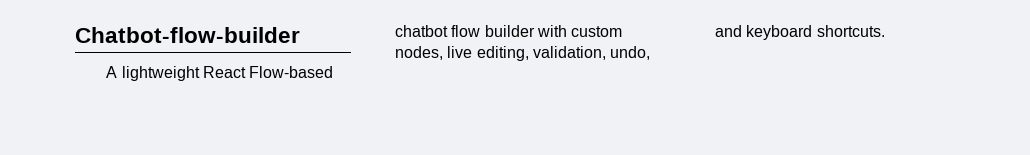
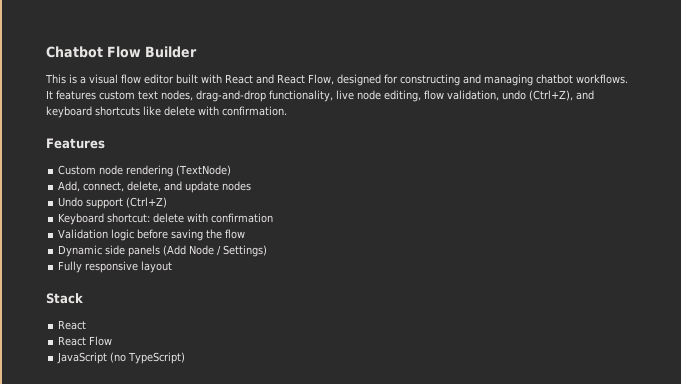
- Chatbot-flow-builder
- A lightweight React Flow-based chatbot flow builder with custom nodes, live editing, validation, undo, and keyboard shortcuts.
+ Chatbot Flow Builder
+ This is a visual flow editor built with React and React Flow, designed for constructing and managing chatbot workflows. It features custom text nodes, drag-and-drop functionality, live node editing, flow validation, undo (Ctrl+Z), and keyboard shortcuts like delete with confirmation.
+ Features
+ Custom node rendering (TextNode)
+ Add, connect, delete, and update nodes
+ Undo support (Ctrl+Z)
+ Keyboard shortcut: delete with confirmation
+ Validation logic before saving the flow
+ Dynamic side panels (Add Node / Settings)
+ Fully responsive layout
+ Stack
+ React
+ React Flow
+ JavaScript (no TypeScript)

